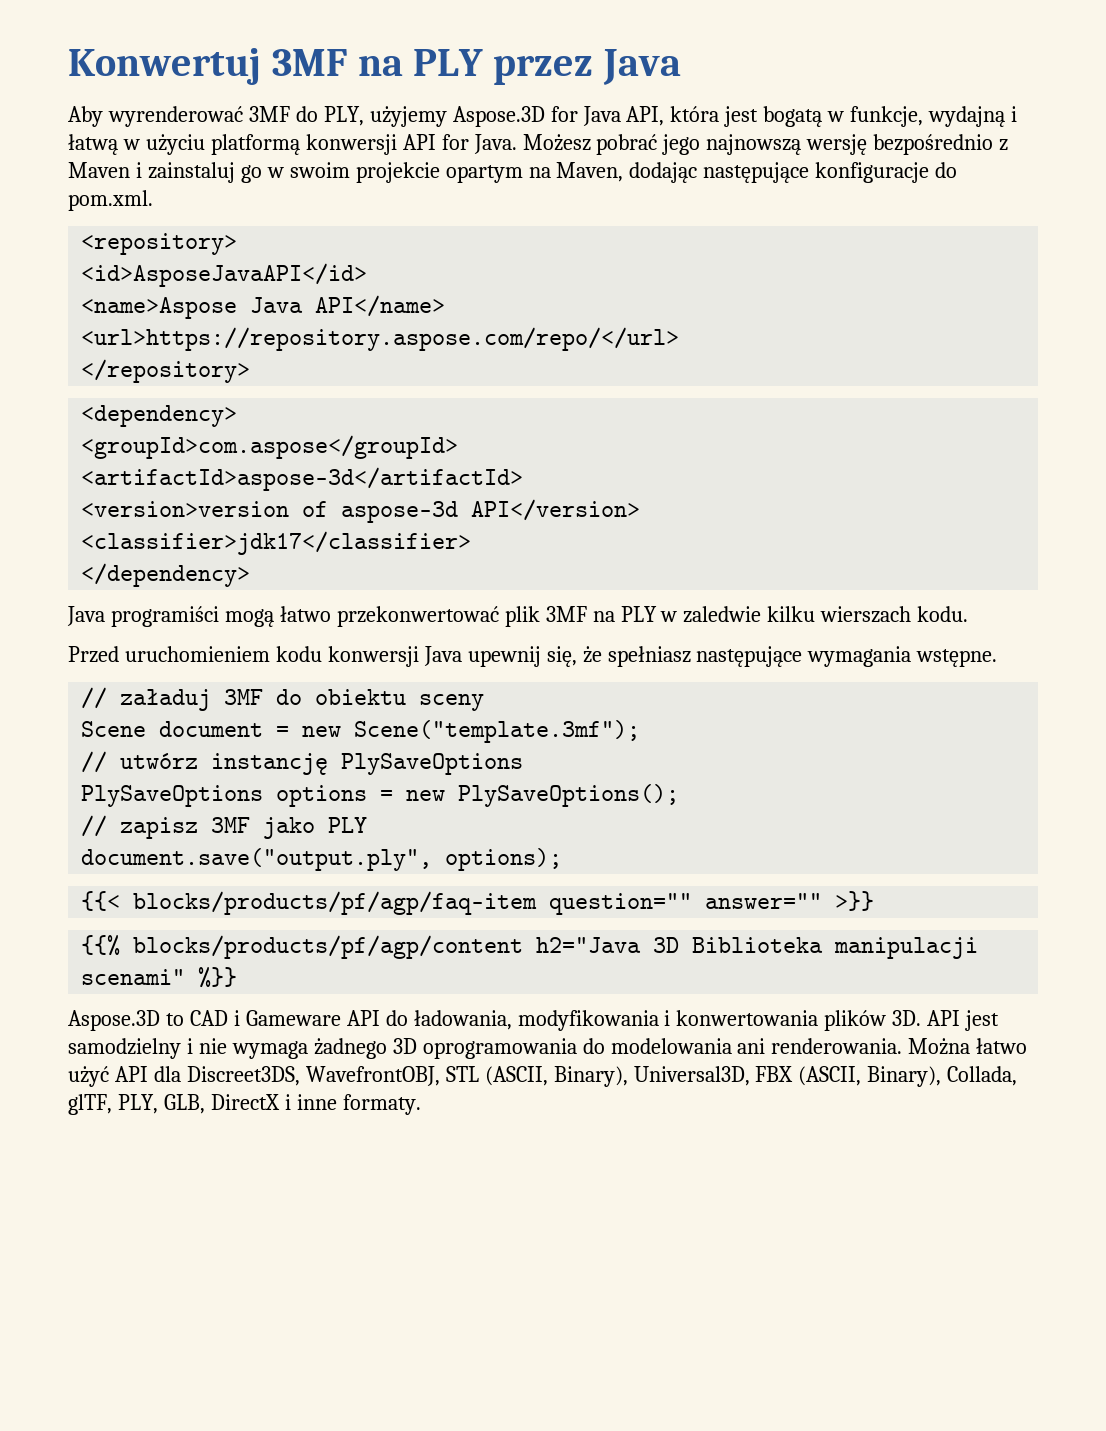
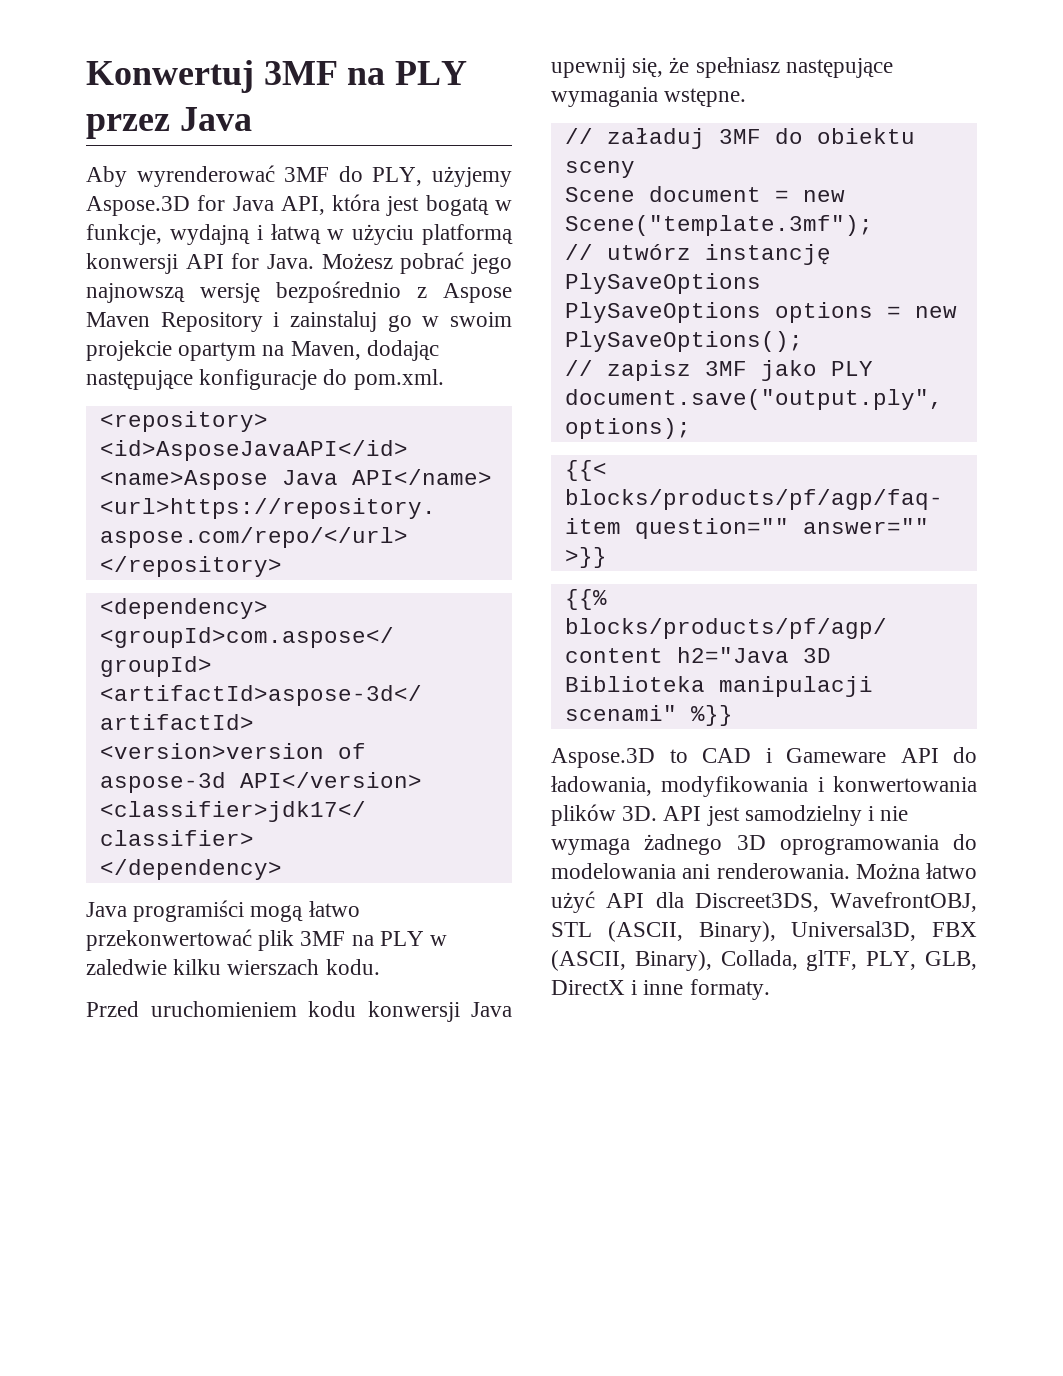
- Możesz pobrać jego najnowszą wersję bezpośrednio z Maven i zainstaluj go w swoim projekcie opartym na Maven, dodając następujące konfiguracje do pom.xml.
+ Możesz pobrać jego najnowszą wersję bezpośrednio z Aspose Maven Repository i zainstaluj go w swoim projekcie opartym na Maven, dodając następujące konfiguracje do pom.xml.

